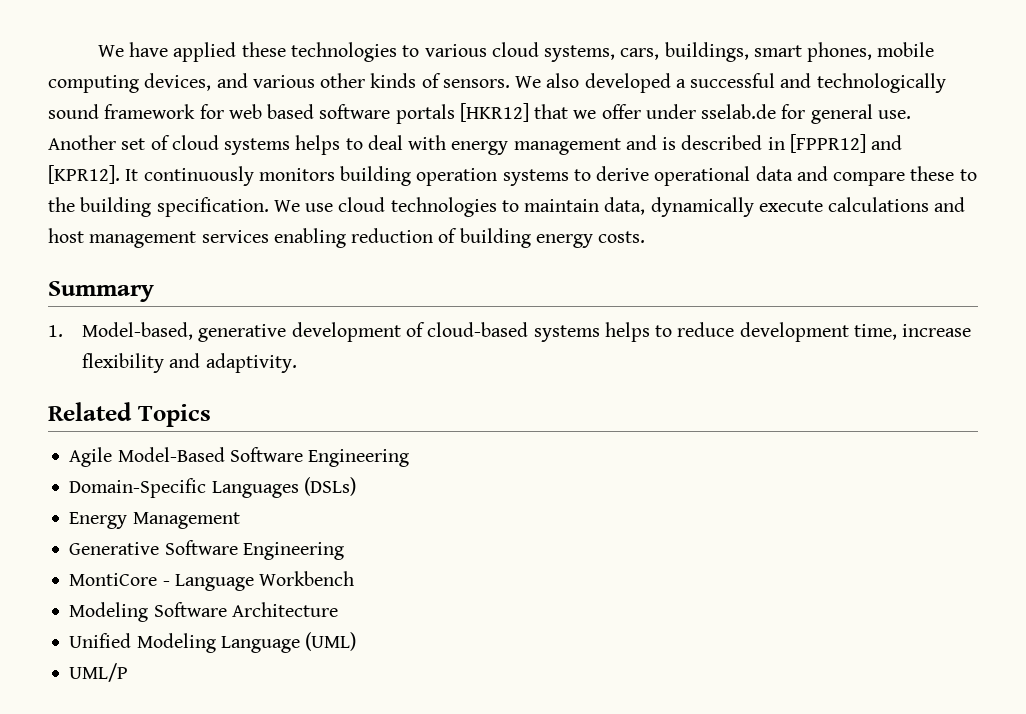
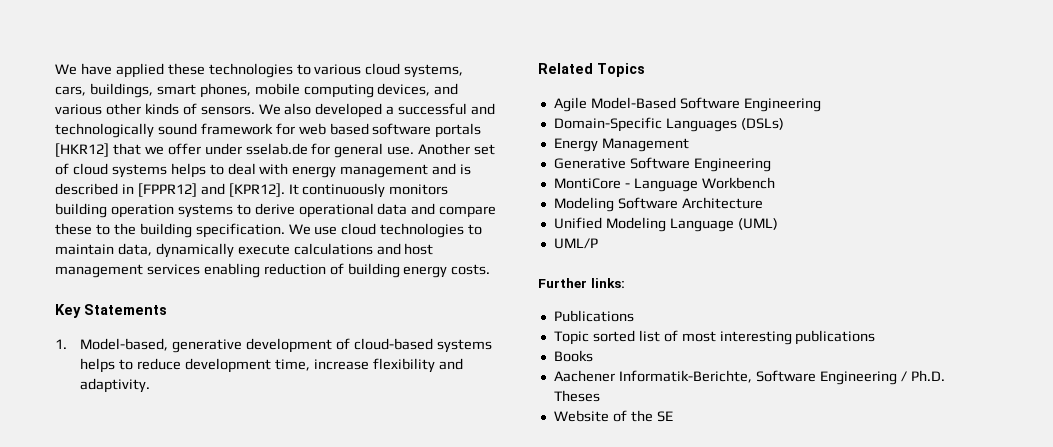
- Summary
+ Key Statements
+ Further links:
+ Publications
+ Topic sorted list of most interesting publications
+ Books
+ Aachener Informatik-Berichte, Software Engineering / Ph.D. Theses
+ Website of the SE

